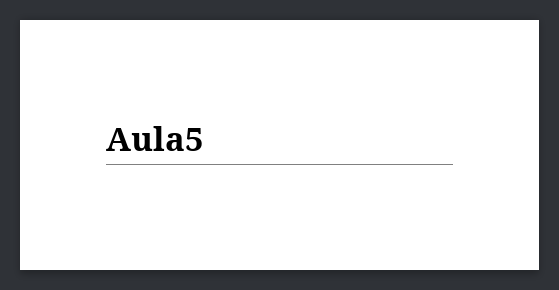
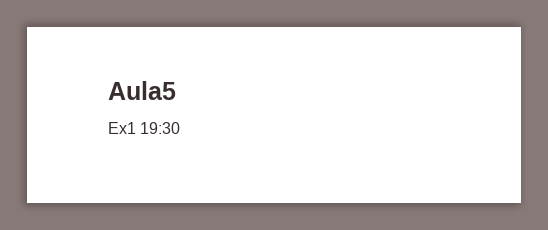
+ Ex1 19:30

